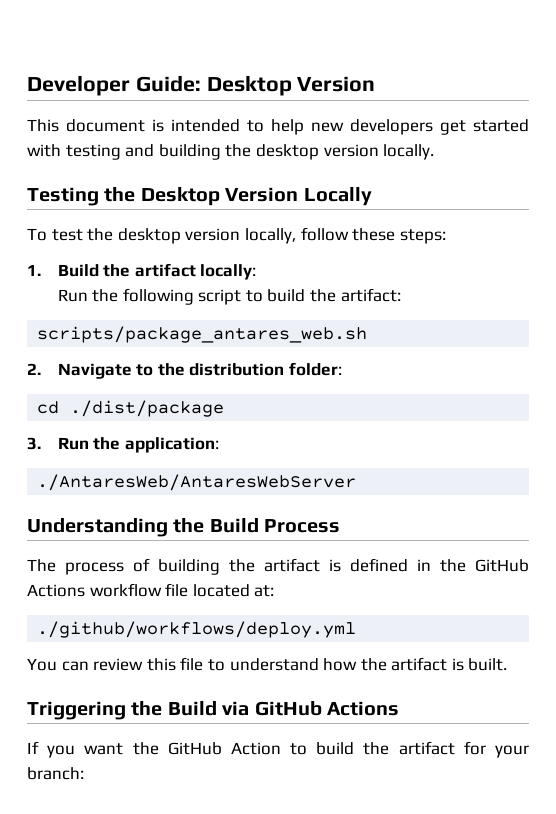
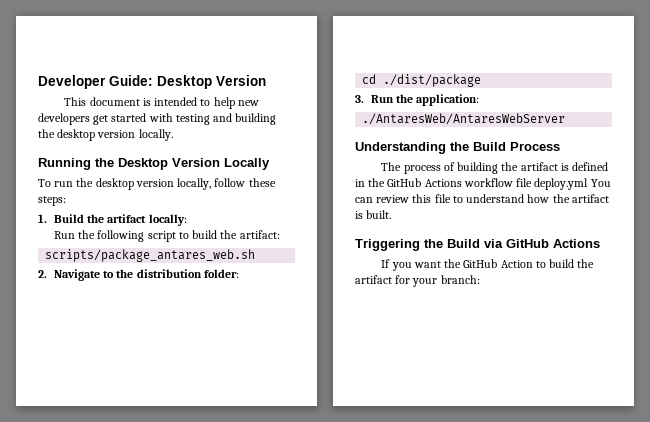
- Testing the Desktop Version Locally
+ Running the Desktop Version Locally
- To test the desktop version locally, follow these steps:
+ To run the desktop version locally, follow these steps:
- The process of building the artifact is defined in the GitHub Actions workflow file located at:
- ./github/workflows/deploy.yml
- You can review this file to understand how the artifact is built.
+ The process of building the artifact is defined in the GitHub Actions workflow file deploy.yml You can review this file to understand how the artifact is built.

